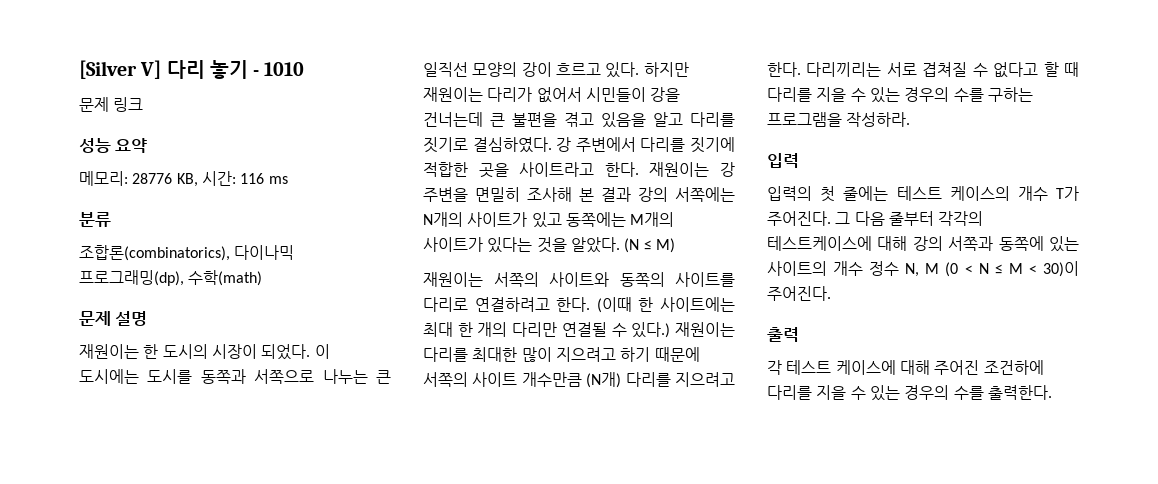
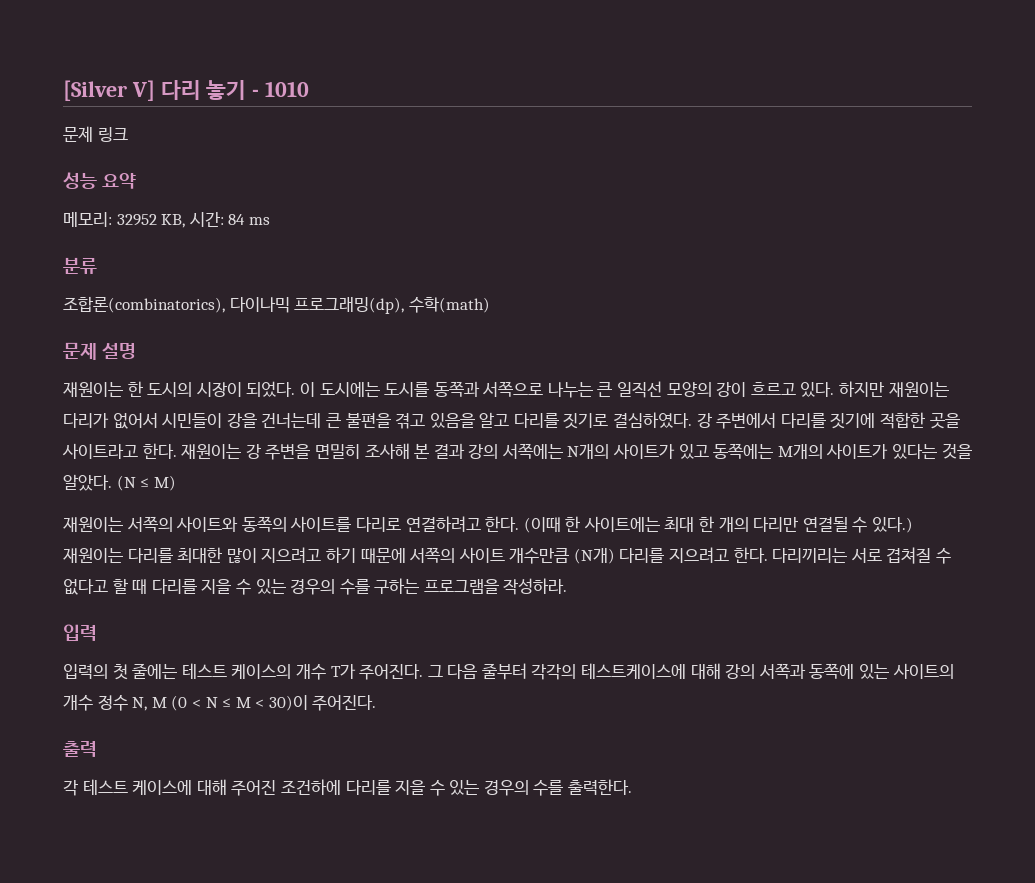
- 메모리: 28776 KB, 시간: 116 ms
+ 메모리: 32952 KB, 시간: 84 ms

